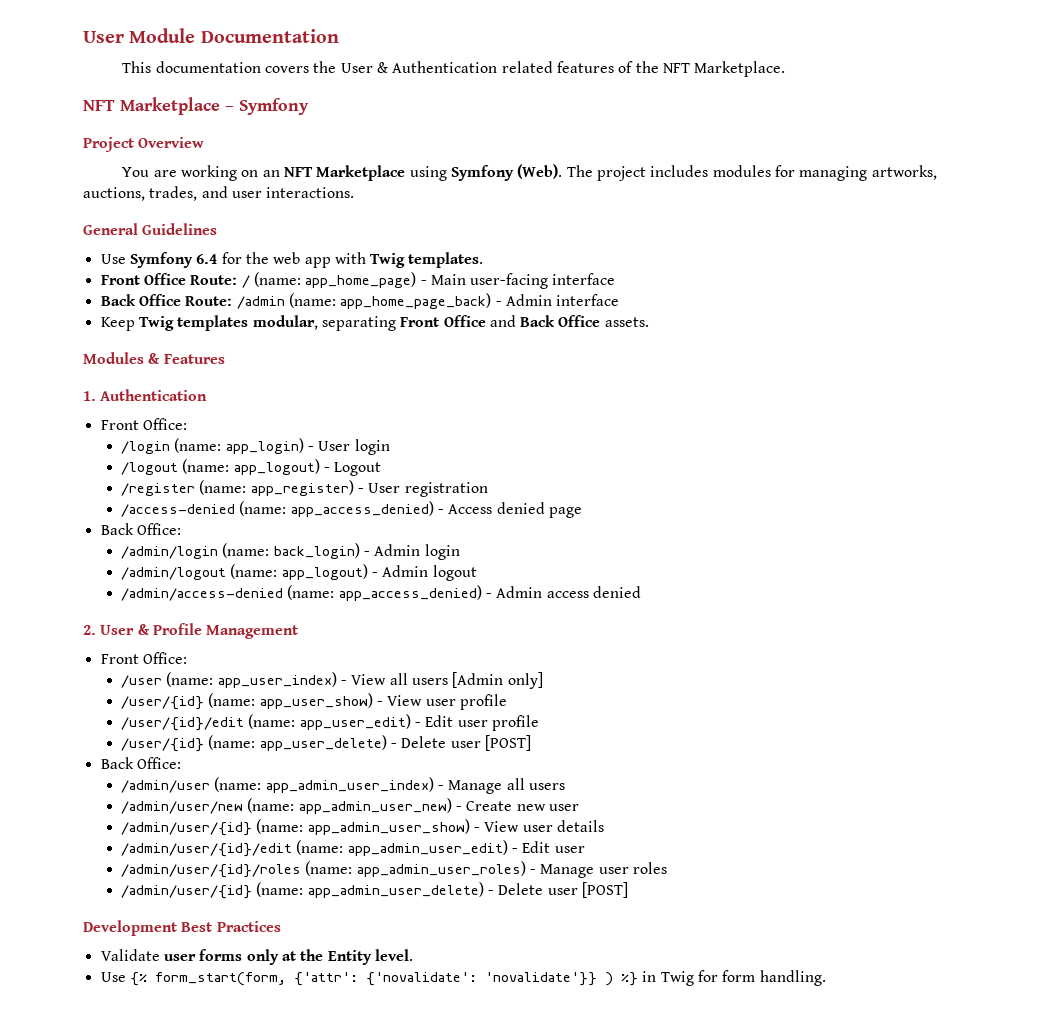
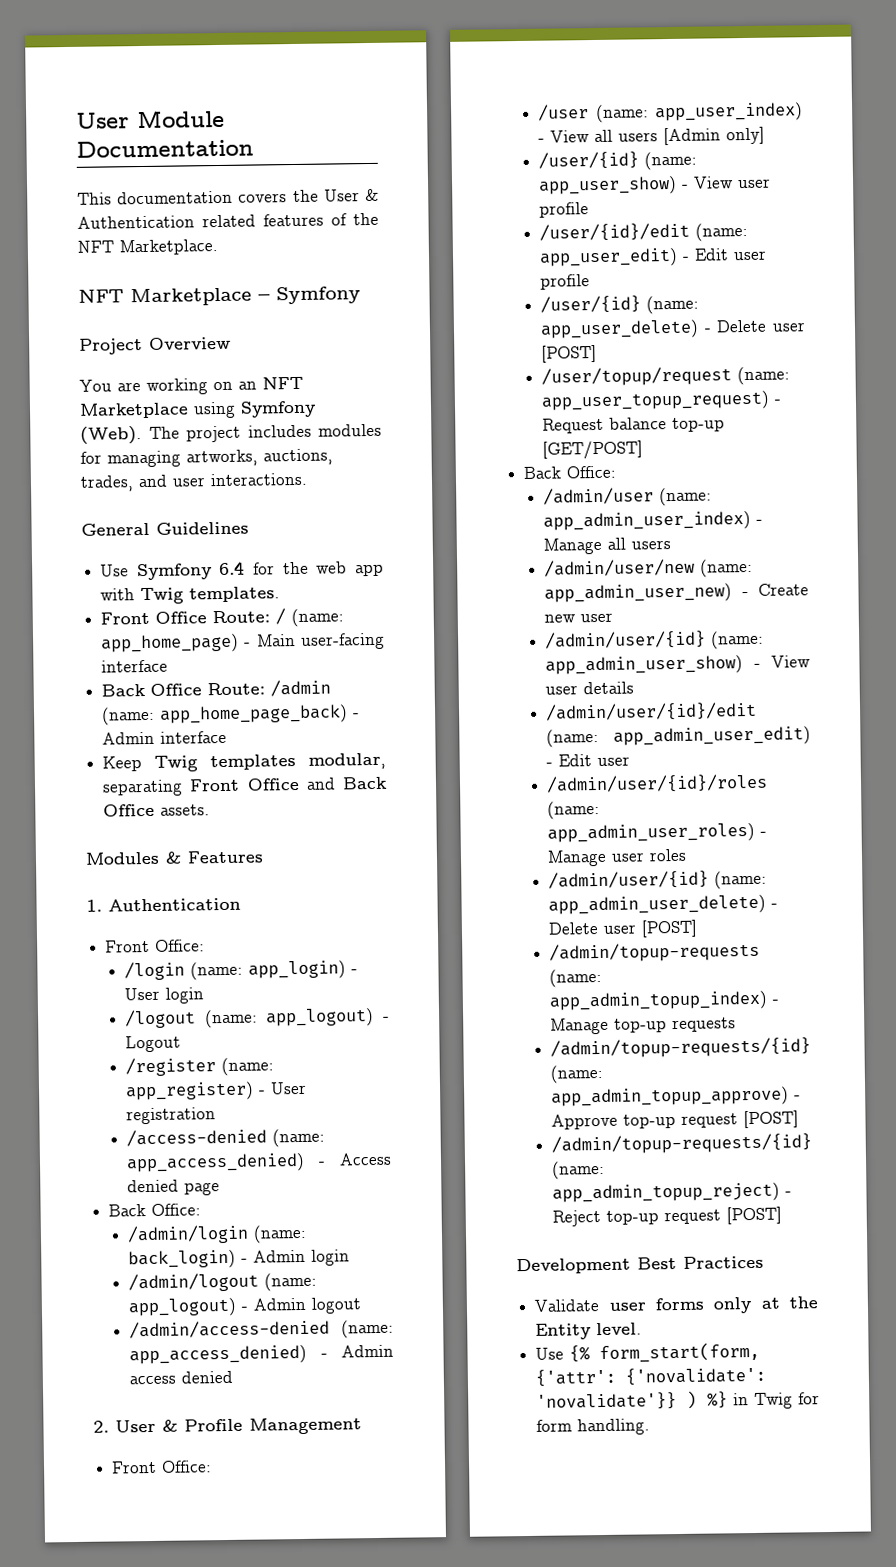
+ /user/topup/request (name: app_user_topup_request) - Request balance top-up [GET/POST]
+ /admin/topup-requests (name: app_admin_topup_index) - Manage top-up requests
+ /admin/topup-requests/{id} (name: app_admin_topup_approve) - Approve top-up request [POST]
+ /admin/topup-requests/{id} (name: app_admin_topup_reject) - Reject top-up request [POST]

